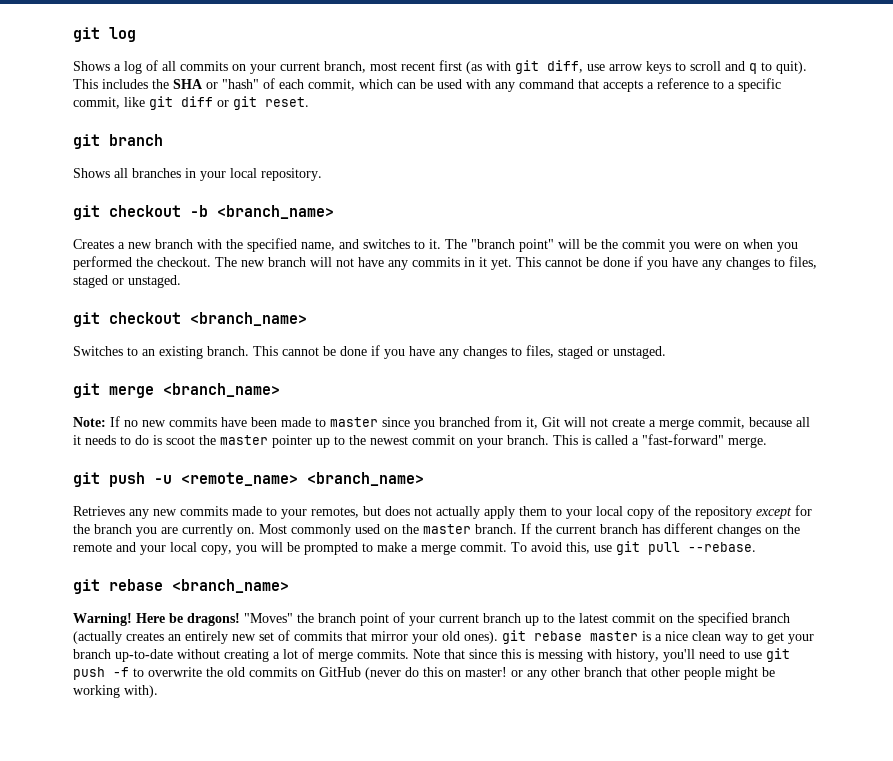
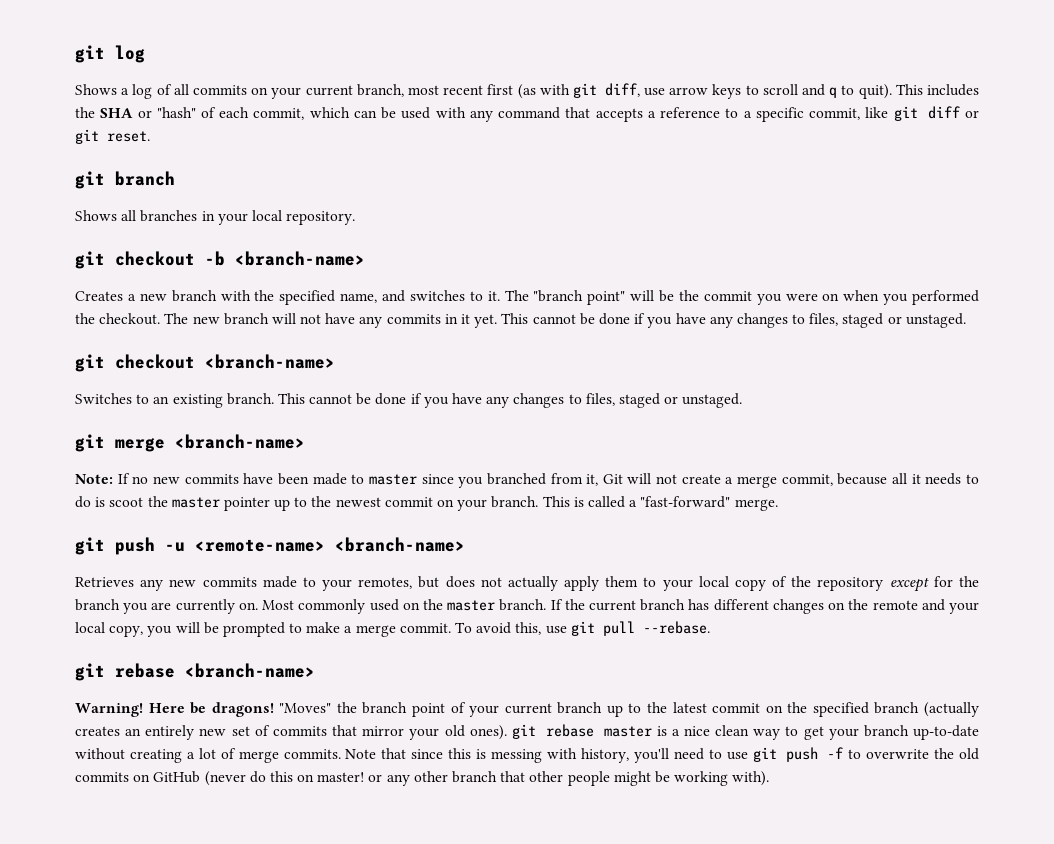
- git checkout -b <branch_name>
+ git checkout -b <branch-name>
- git checkout <branch_name>
+ git checkout <branch-name>
- git merge <branch_name>
+ git merge <branch-name>
- git push -u <remote_name> <branch_name>
+ git push -u <remote-name> <branch-name>
- git rebase <branch_name>
+ git rebase <branch-name>

